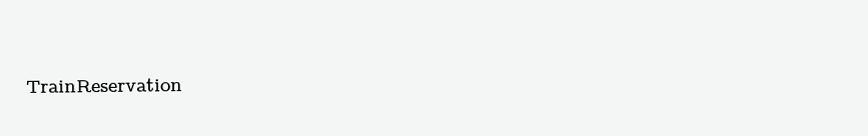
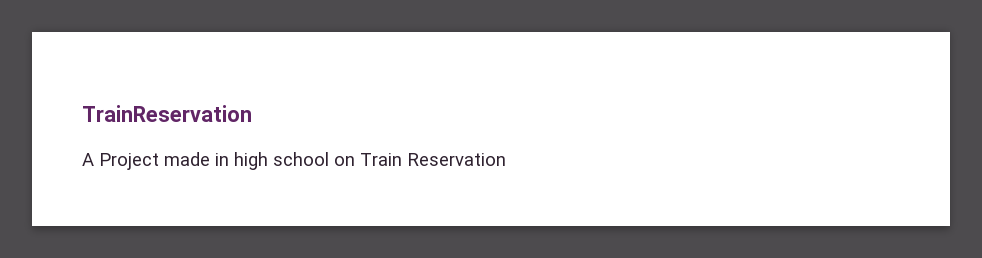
+ A Project made in high school on Train Reservation

